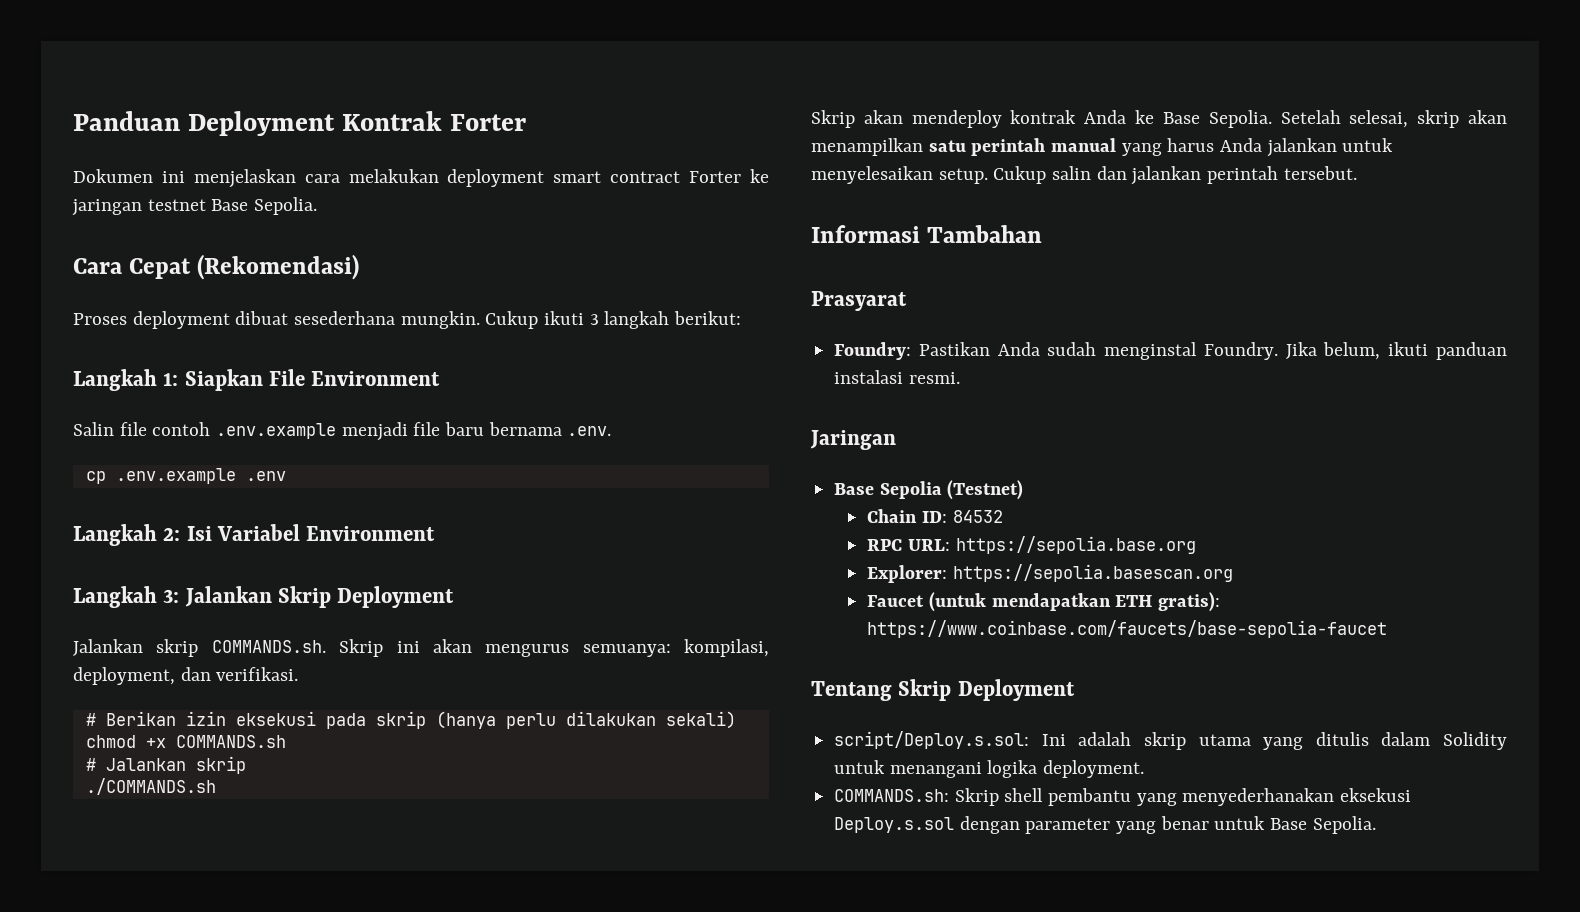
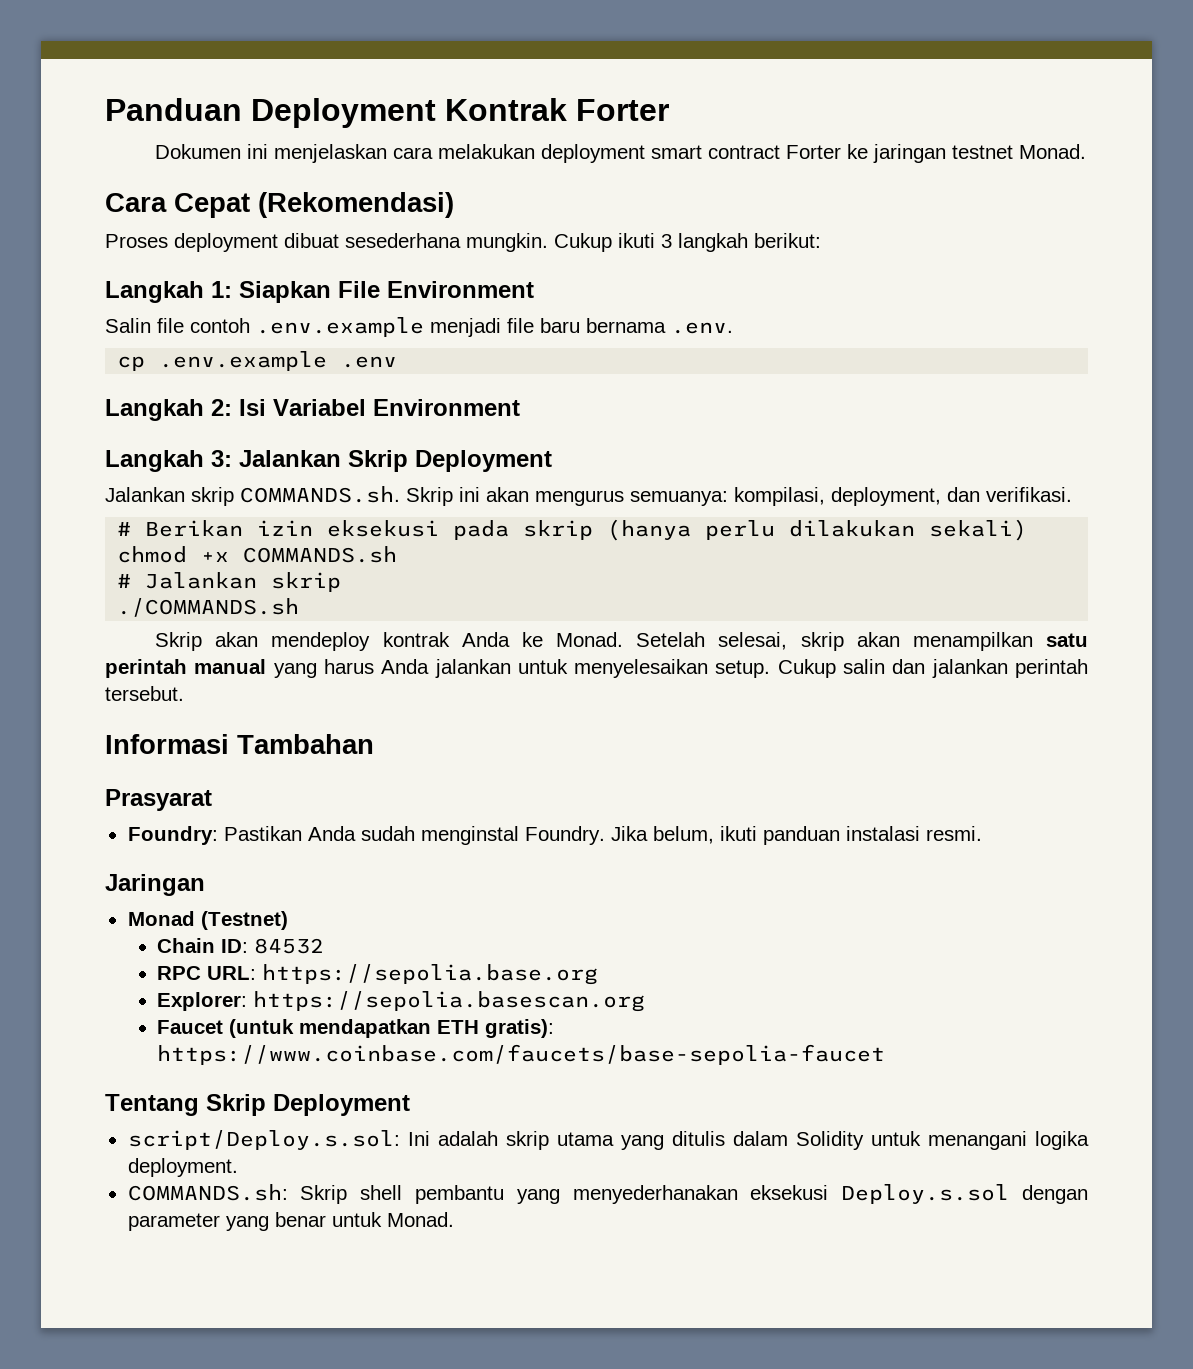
- Dokumen ini menjelaskan cara melakukan deployment smart contract Forter ke jaringan testnet Base Sepolia.
+ Dokumen ini menjelaskan cara melakukan deployment smart contract Forter ke jaringan testnet Monad.
- Skrip akan mendeploy kontrak Anda ke Base Sepolia.
+ Skrip akan mendeploy kontrak Anda ke Monad.
- Base Sepolia (Testnet)
+ Monad (Testnet)
- COMMANDS.sh: Skrip shell pembantu yang menyederhanakan eksekusi Deploy.s.sol dengan parameter yang benar untuk Base Sepolia.
+ COMMANDS.sh: Skrip shell pembantu yang menyederhanakan eksekusi Deploy.s.sol dengan parameter yang benar untuk Monad.

